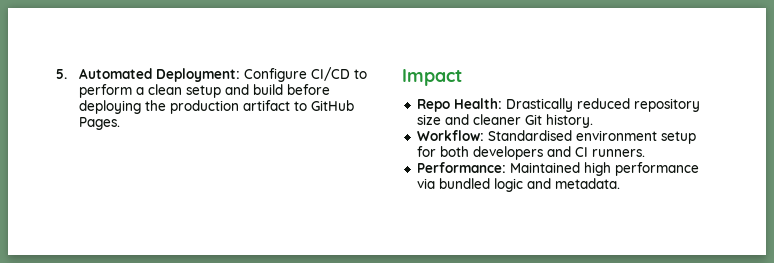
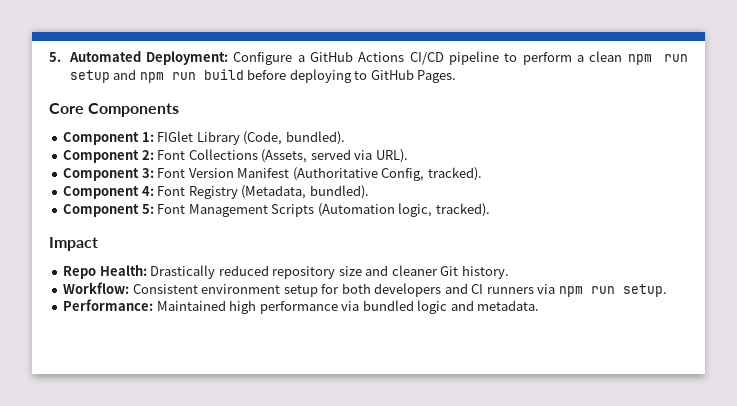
- 5. Automated Deployment: Configure CI/CD to perform a clean setup and build before deploying the production artifact to GitHub Pages.
+ 5. Automated Deployment: Configure a GitHub Actions CI/CD pipeline to perform a clean npm run setup and npm run build before deploying to GitHub Pages.
+ Core Components
+ Component 1: FIGlet Library (Code, bundled).
+ Component 2: Font Collections (Assets, served via URL).
+ Component 3: Font Version Manifest (Authoritative Config, tracked).
+ Component 4: Font Registry (Metadata, bundled).
+ Component 5: Font Management Scripts (Automation logic, tracked).
- Workflow: Standardised environment setup for both developers and CI runners.
+ Workflow: Consistent environment setup for both developers and CI runners via npm run setup.

